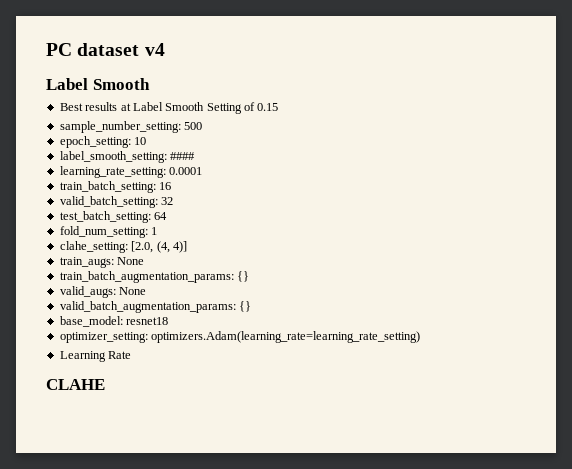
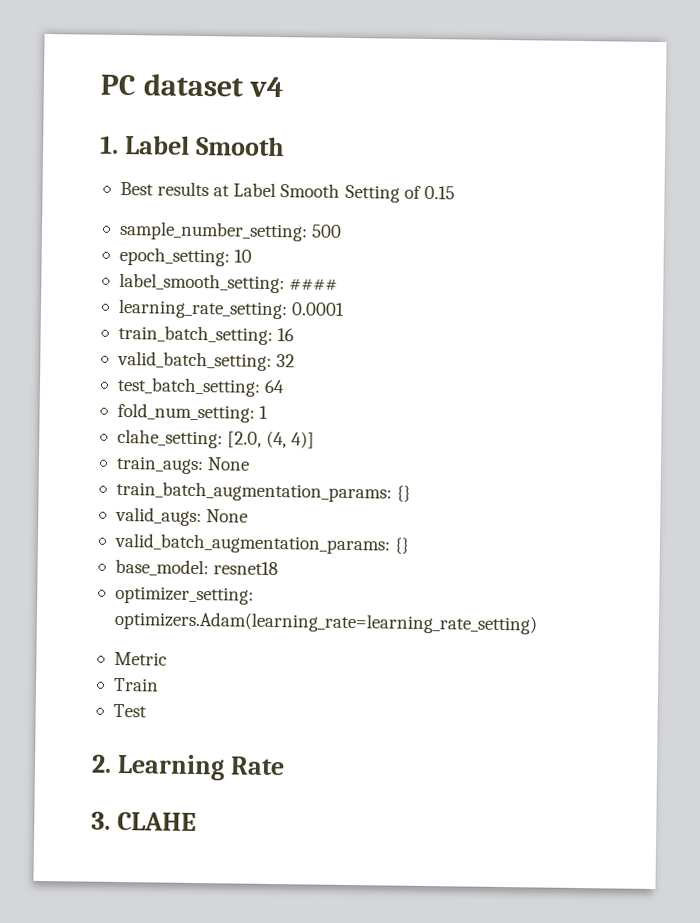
  PC dataset v4
- Label Smooth
+ 1. Label Smooth
- Learning Rate
+ Metric
+ Train
+ Test
+ 2. Learning Rate
- CLAHE
+ 3. CLAHE

